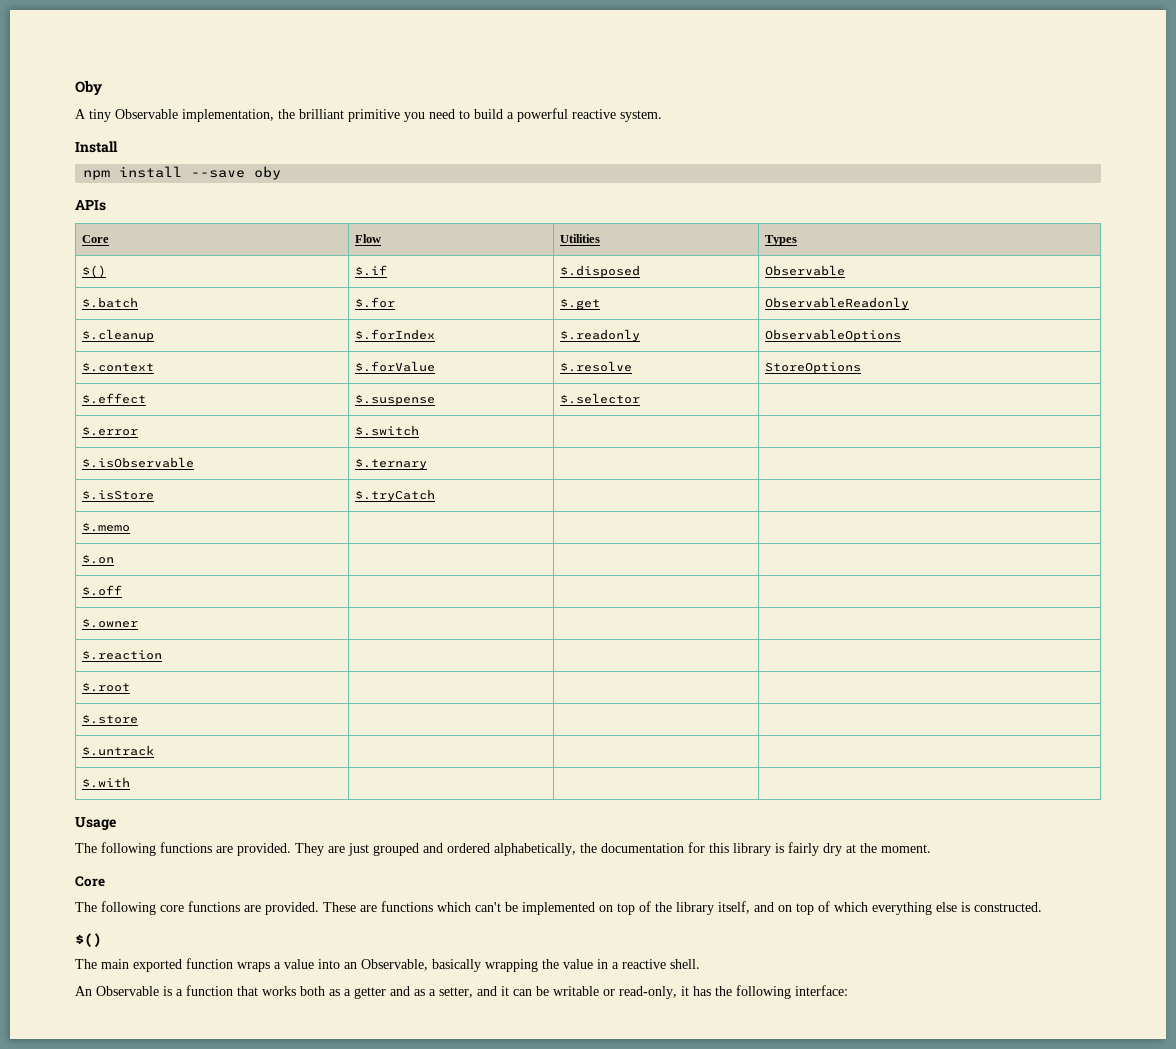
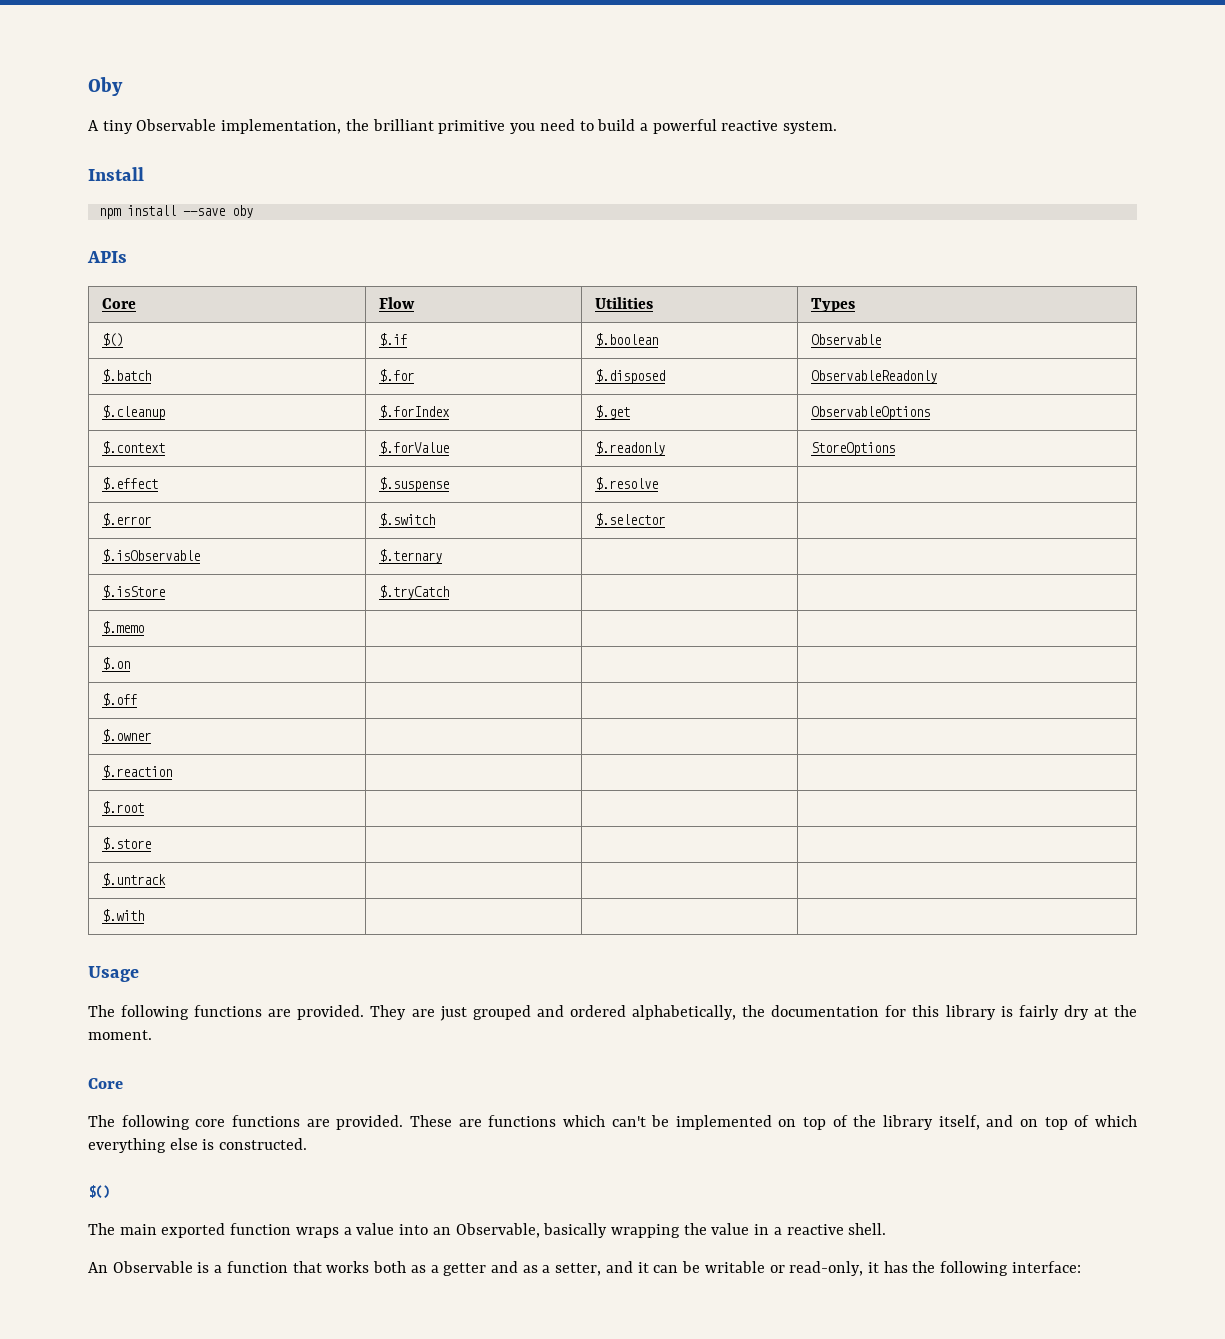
- $() | $.if | $.disposed | Observable
+ $() | $.if | $.boolean | Observable
- $.batch | $.for | $.get | ObservableReadonly
+ $.batch | $.for | $.disposed | ObservableReadonly
- $.cleanup | $.forIndex | $.readonly | ObservableOptions
+ $.cleanup | $.forIndex | $.get | ObservableOptions
- $.context | $.forValue | $.resolve | StoreOptions
+ $.context | $.forValue | $.readonly | StoreOptions
- $.effect | $.suspense | $.selector |
+ $.effect | $.suspense | $.resolve |
- $.error | $.switch | |
+ $.error | $.switch | $.selector |

